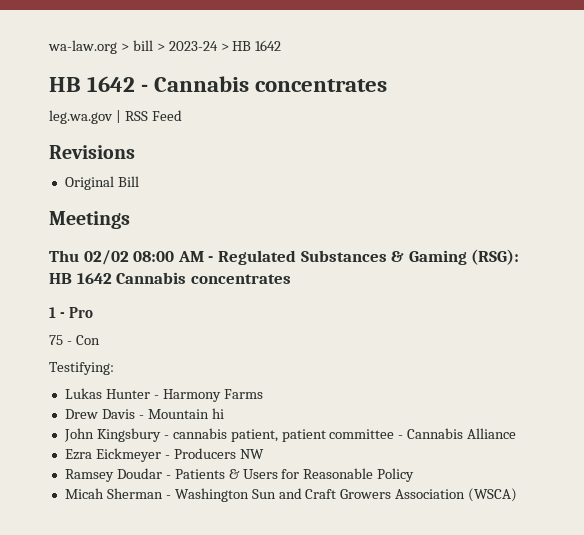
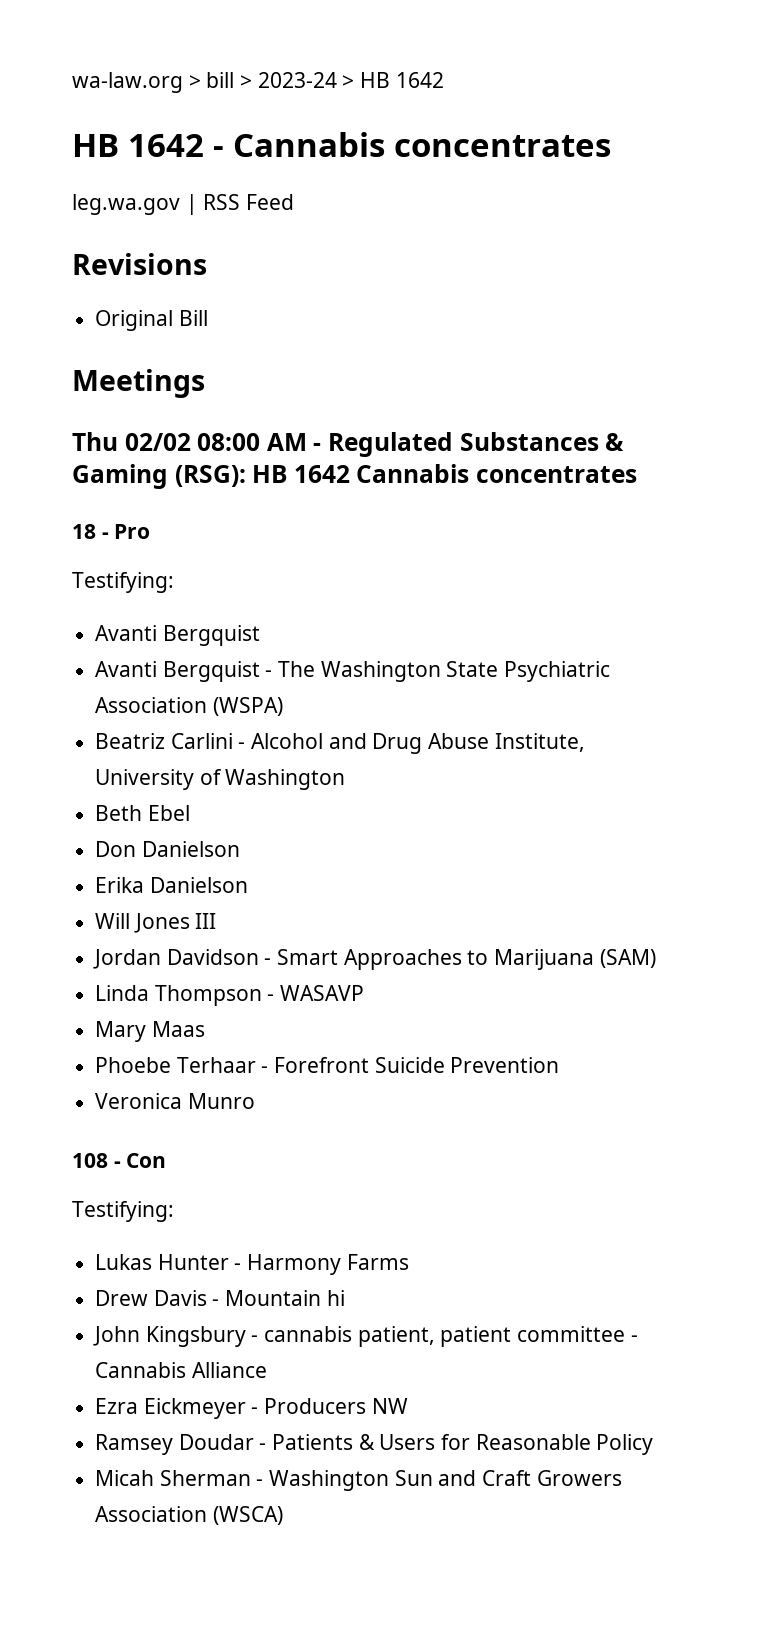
- 1 - Pro
- 75 - Con
+ 18 - Pro
+ Testifying:
+ Avanti Bergquist
+ Avanti Bergquist - The Washington State Psychiatric Association (WSPA)
+ Beatriz Carlini - Alcohol and Drug Abuse Institute, University of Washington
+ Beth Ebel
+ Don Danielson
+ Erika Danielson
+ Will Jones III
+ Jordan Davidson - Smart Approaches to Marijuana (SAM)
+ Linda Thompson - WASAVP
+ Mary Maas
+ Phoebe Terhaar - Forefront Suicide Prevention
+ Veronica Munro
+ 108 - Con

